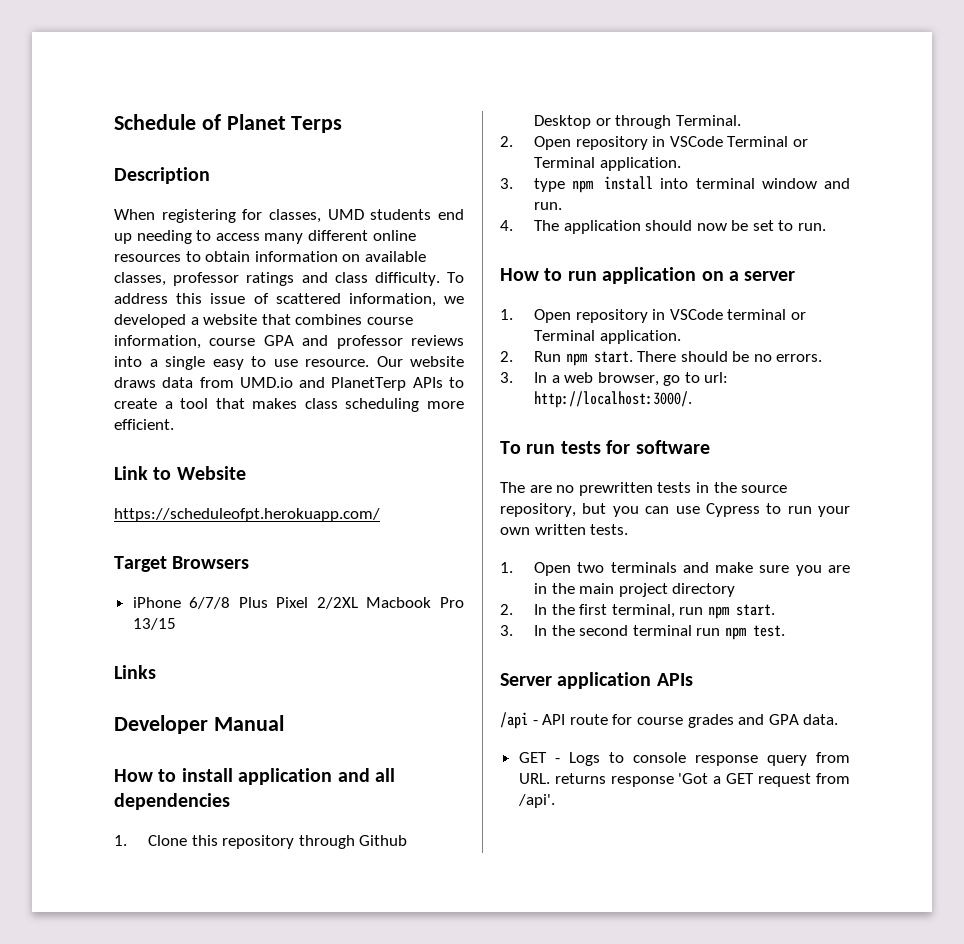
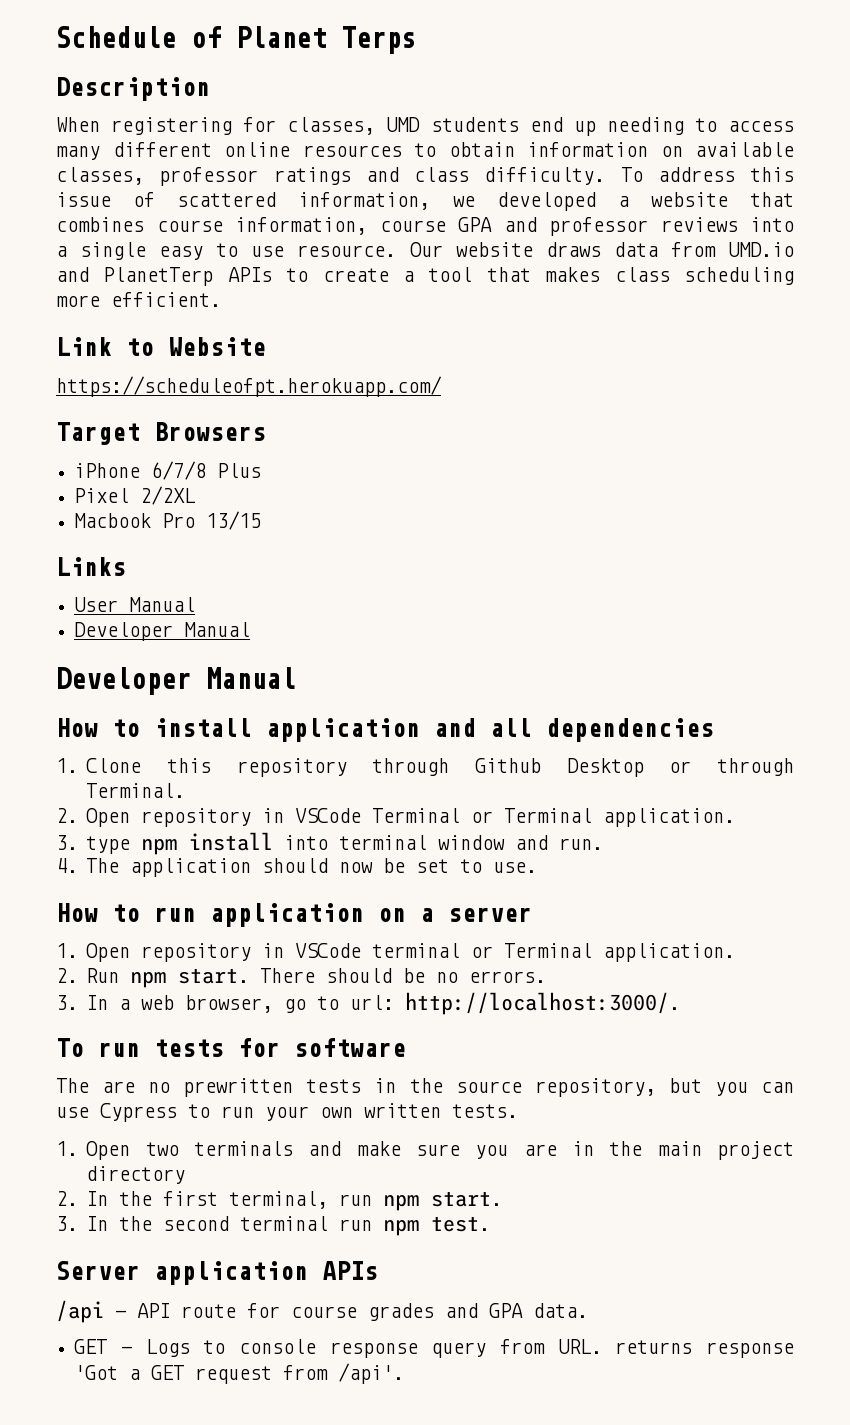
- iPhone 6/7/8 Plus Pixel 2/2XL Macbook Pro 13/15
+ iPhone 6/7/8 Plus
+ Pixel 2/2XL
+ Macbook Pro 13/15
+ User Manual
+ Developer Manual
- 4. The application should now be set to run.
+ 4. The application should now be set to use.

